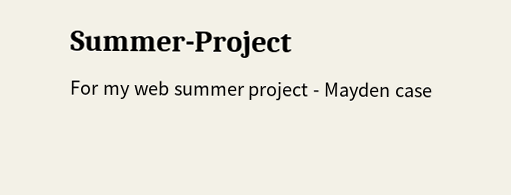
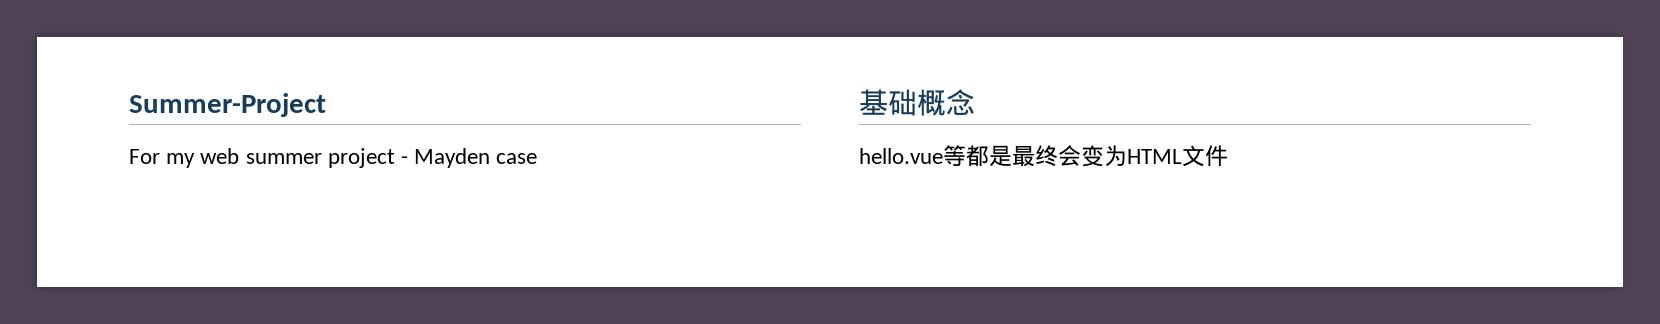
+ 基础概念
+ hello.vue等都是最终会变为HTML文件

